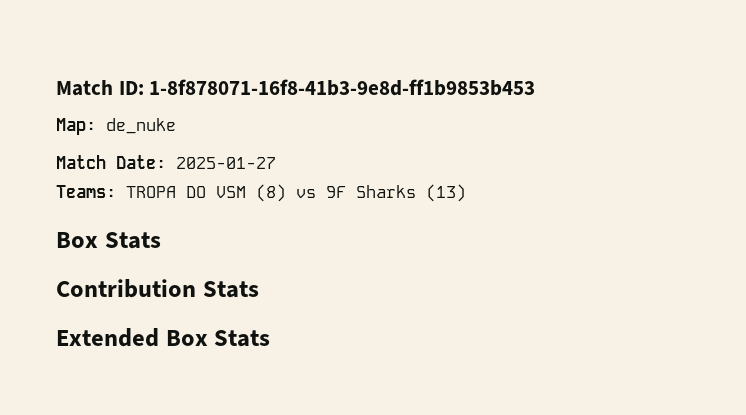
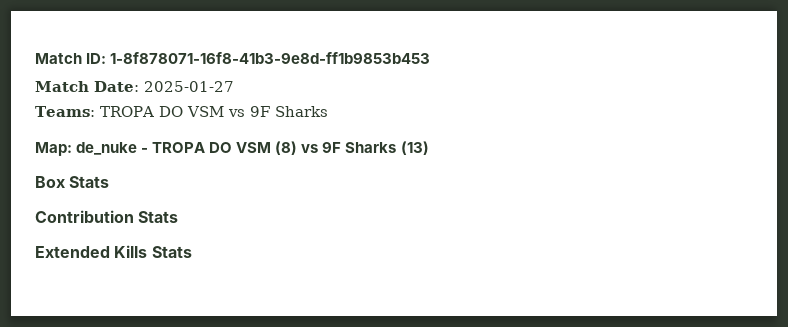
- Map: de_nuke
- Teams: TROPA DO VSM (8) vs 9F Sharks (13)
+ Teams: TROPA DO VSM vs 9F Sharks
+ Map: de_nuke - TROPA DO VSM (8) vs 9F Sharks (13)
- Extended Box Stats
+ Extended Kills Stats

